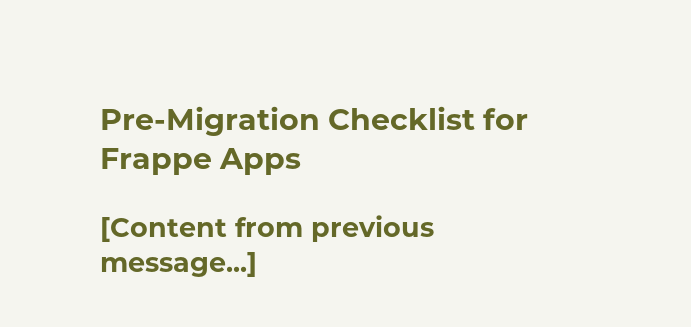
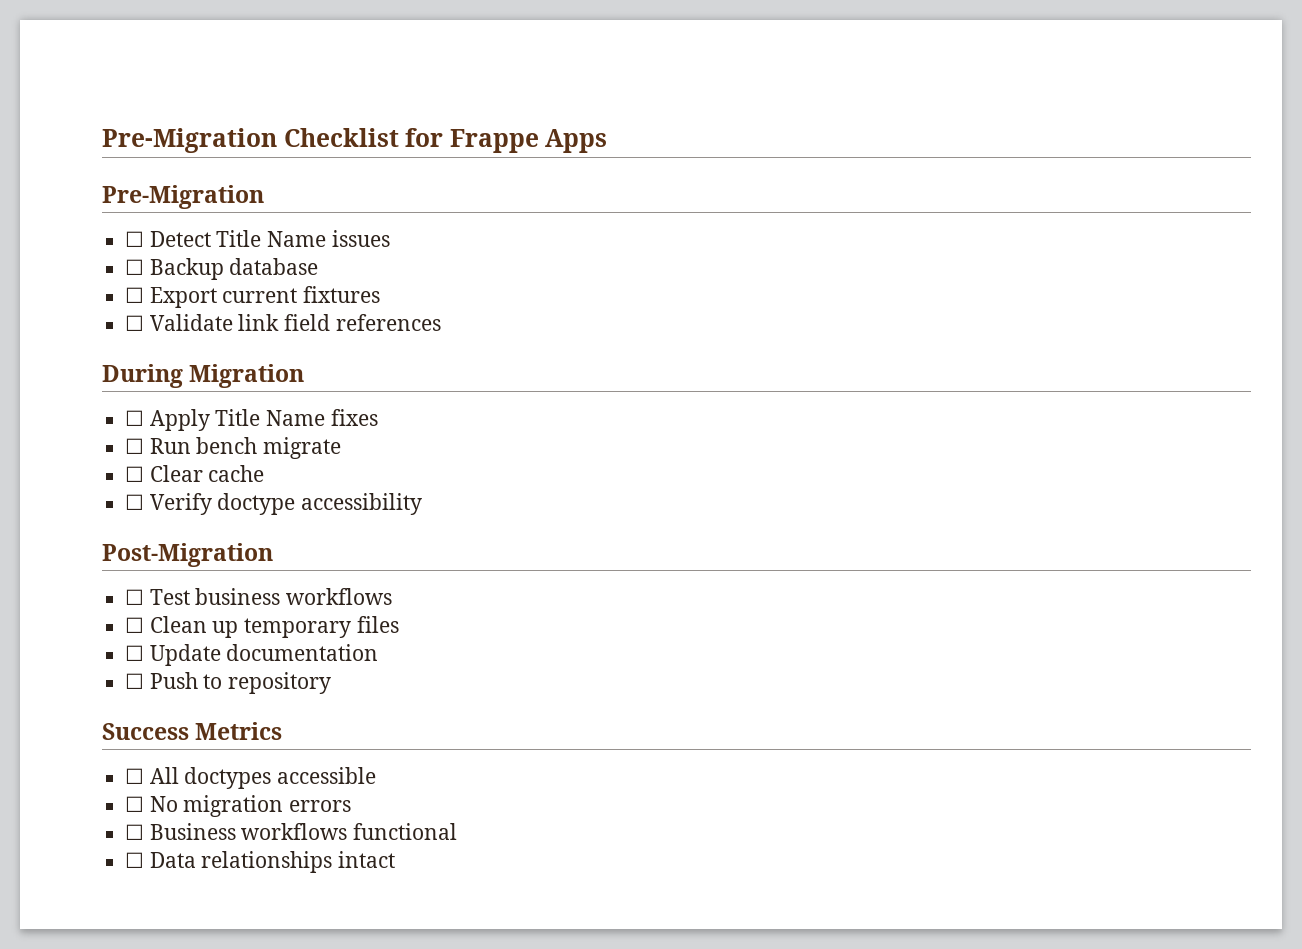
  Pre-Migration Checklist for Frappe Apps
- [Content from previous message...]
+ Pre-Migration
+ ☐ Detect Title Name issues
+ ☐ Backup database
+ ☐ Export current fixtures
+ ☐ Validate link field references
+ During Migration
+ ☐ Apply Title Name fixes
+ ☐ Run bench migrate
+ ☐ Clear cache
+ ☐ Verify doctype accessibility
+ Post-Migration
+ ☐ Test business workflows
+ ☐ Clean up temporary files
+ ☐ Update documentation
+ ☐ Push to repository
+ Success Metrics
+ ☐ All doctypes accessible
+ ☐ No migration errors
+ ☐ Business workflows functional
+ ☐ Data relationships intact

